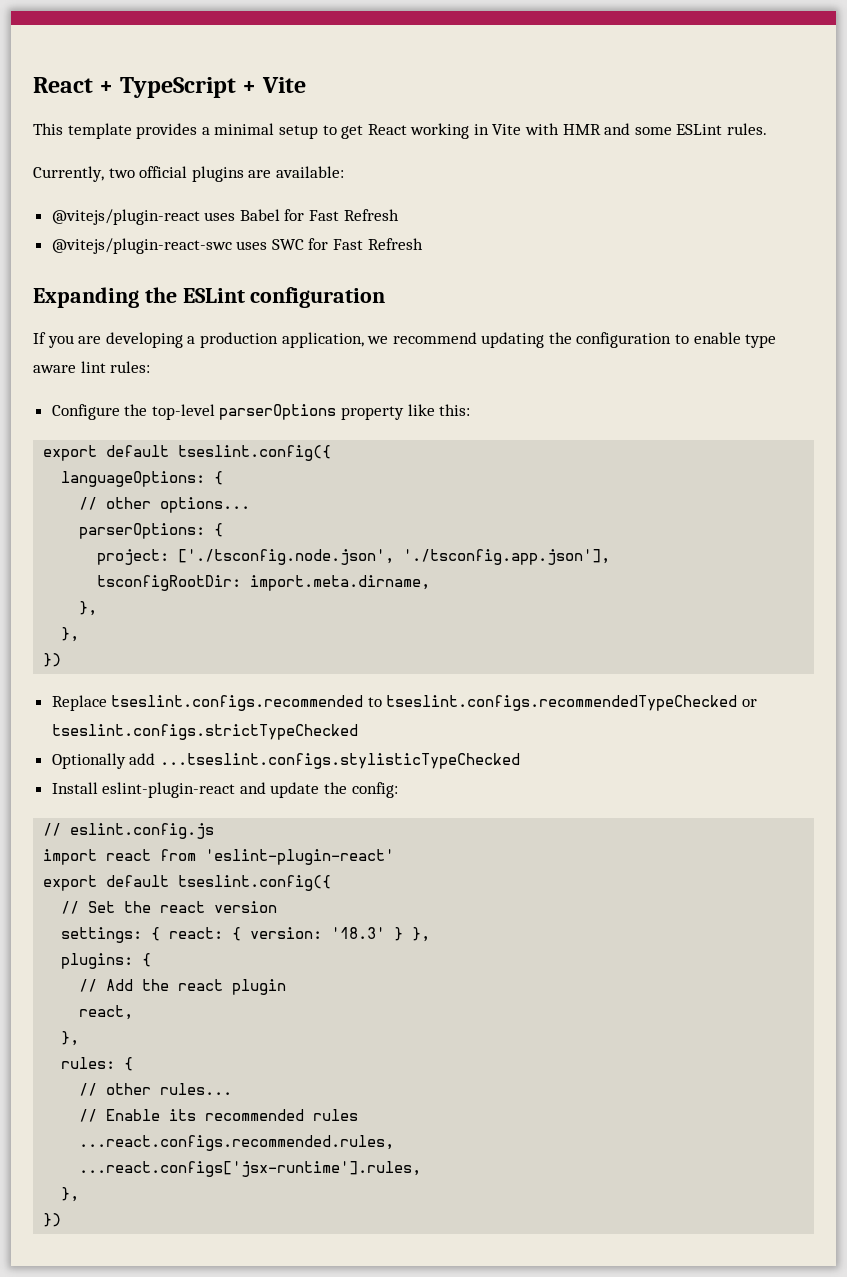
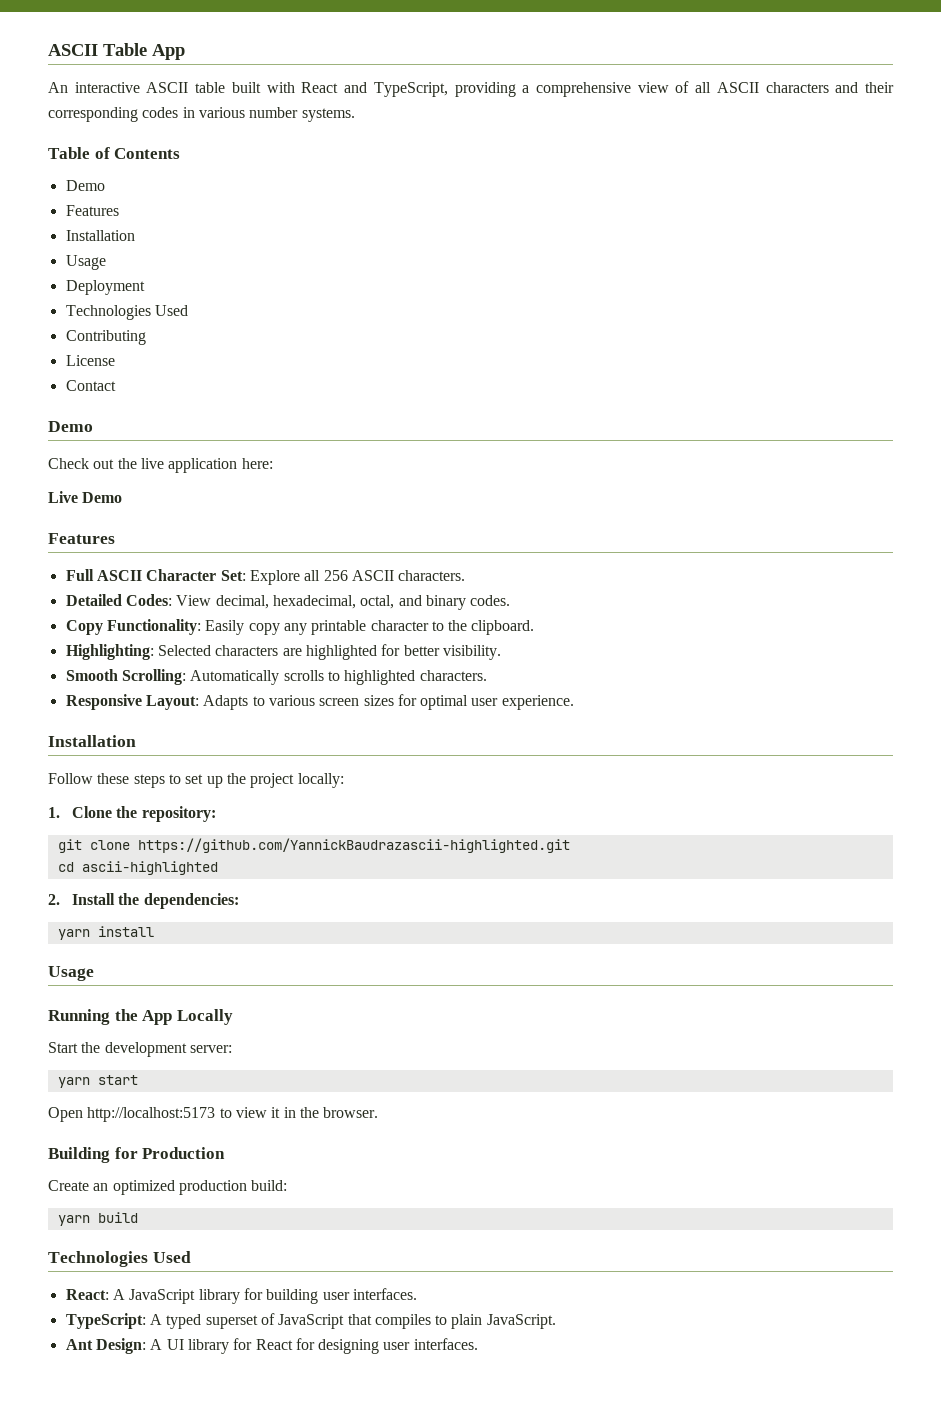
- React + TypeScript + Vite
- This template provides a minimal setup to get React working in Vite with HMR and some ESLint rules.
- Currently, two official plugins are available:
- @vitejs/plugin-react uses Babel for Fast Refresh
- @vitejs/plugin-react-swc uses SWC for Fast Refresh
- Expanding the ESLint configuration
- If you are developing a production application, we recommend updating the configuration to enable type aware lint rules:
- Configure the top-level parserOptions property like this:
- export default tseslint.config({
- languageOptions: {
- // other options...
- parserOptions: {
- project: ['./tsconfig.node.json', './tsconfig.app.json'],
- tsconfigRootDir: import.meta.dirname,
- },
- },
- })
- Replace tseslint.configs.recommended to tseslint.configs.recommendedTypeChecked or tseslint.configs.strictTypeChecked
- Optionally add ...tseslint.configs.stylisticTypeChecked
- Install eslint-plugin-react and update the config:
- // eslint.config.js
- import react from 'eslint-plugin-react'
- export default tseslint.config({
- // Set the react version
- settings: { react: { version: '18.3' } },
- plugins: {
- // Add the react plugin
- react,
- },
- rules: {
- // other rules...
- // Enable its recommended rules
- ...react.configs.recommended.rules,
- ...react.configs['jsx-runtime'].rules,
- },
- })
+ ASCII Table App
+ An interactive ASCII table built with React and TypeScript, providing a comprehensive view of all ASCII characters and their corresponding codes in various number systems.
+ Table of Contents
+ Demo
+ Features
+ Installation
+ Usage
+ Deployment
+ Technologies Used
+ Contributing
+ License
+ Contact
+ Demo
+ Check out the live application here:
+ Live Demo
+ Features
+ Full ASCII Character Set: Explore all 256 ASCII characters.
+ Detailed Codes: View decimal, hexadecimal, octal, and binary codes.
+ Copy Functionality: Easily copy any printable character to the clipboard.
+ Highlighting: Selected characters are highlighted for better visibility.
+ Smooth Scrolling: Automatically scrolls to highlighted characters.
+ Responsive Layout: Adapts to various screen sizes for optimal user experience.
+ Installation
+ Follow these steps to set up the project locally:
+ 1. Clone the repository:
+ git clone https://github.com/YannickBaudrazascii-highlighted.git
+ cd ascii-highlighted
+ 2. Install the dependencies:
+ yarn install
+ Usage
+ Running the App Locally
+ Start the development server:
+ yarn start
+ Open http://localhost:5173 to view it in the browser.
+ Building for Production
+ Create an optimized production build:
+ yarn build
+ Technologies Used
+ React: A JavaScript library for building user interfaces.
+ TypeScript: A typed superset of JavaScript that compiles to plain JavaScript.
+ Ant Design: A UI library for React for designing user interfaces.

